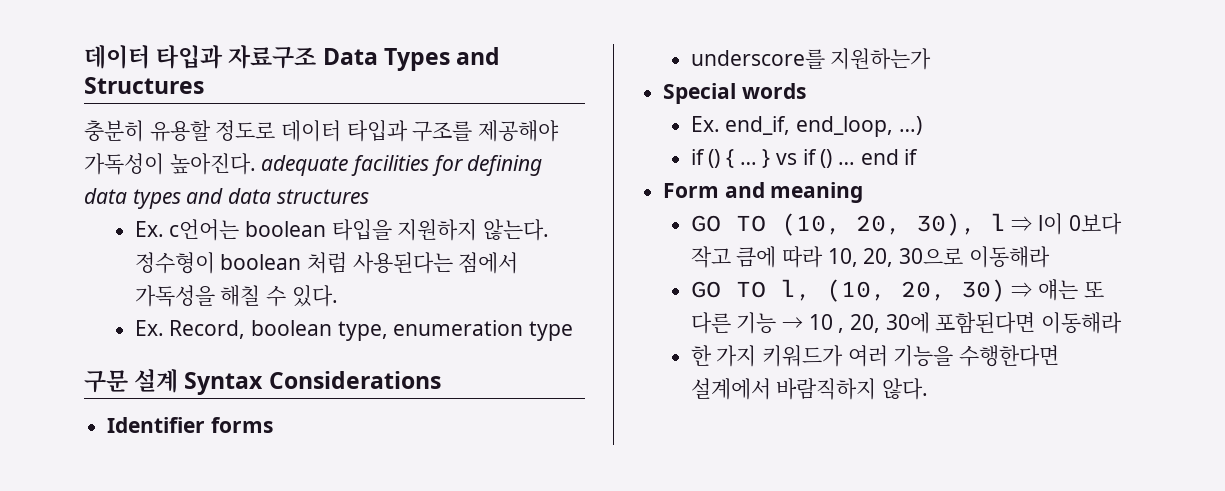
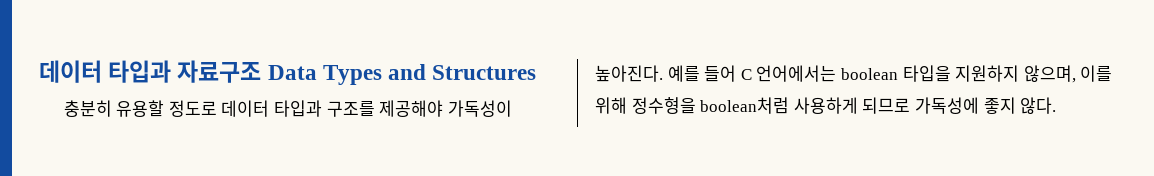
- 충분히 유용할 정도로 데이터 타입과 구조를 제공해야 가독성이 높아진다. adequate facilities for defining data types and data structures
- Ex. c언어는 boolean 타입을 지원하지 않는다. 정수형이 boolean 처럼 사용된다는 점에서 가독성을 해칠 수 있다.
- Ex. Record, boolean type, enumeration type
- 구문 설계 Syntax Considerations
- Identifier forms
- underscore를 지원하는가
- Special words
- Ex. end_if, end_loop, …)
- if () { … } vs if () … end if
- Form and meaning
- GO TO (10, 20, 30), l ⇒ l이 0보다 작고 큼에 따라 10, 20, 30으로 이동해라
- GO TO l, (10, 20, 30) ⇒ 얘는 또 다른 기능 → 10 , 20, 30에 포함된다면 이동해라
- 한 가지 키워드가 여러 기능을 수행한다면 설계에서 바람직하지 않다.
+ 충분히 유용할 정도로 데이터 타입과 구조를 제공해야 가독성이 높아진다. 예를 들어 C 언어에서는 boolean 타입을 지원하지 않으며, 이를 위해 정수형을 boolean처럼 사용하게 되므로 가독성에 좋지 않다.

